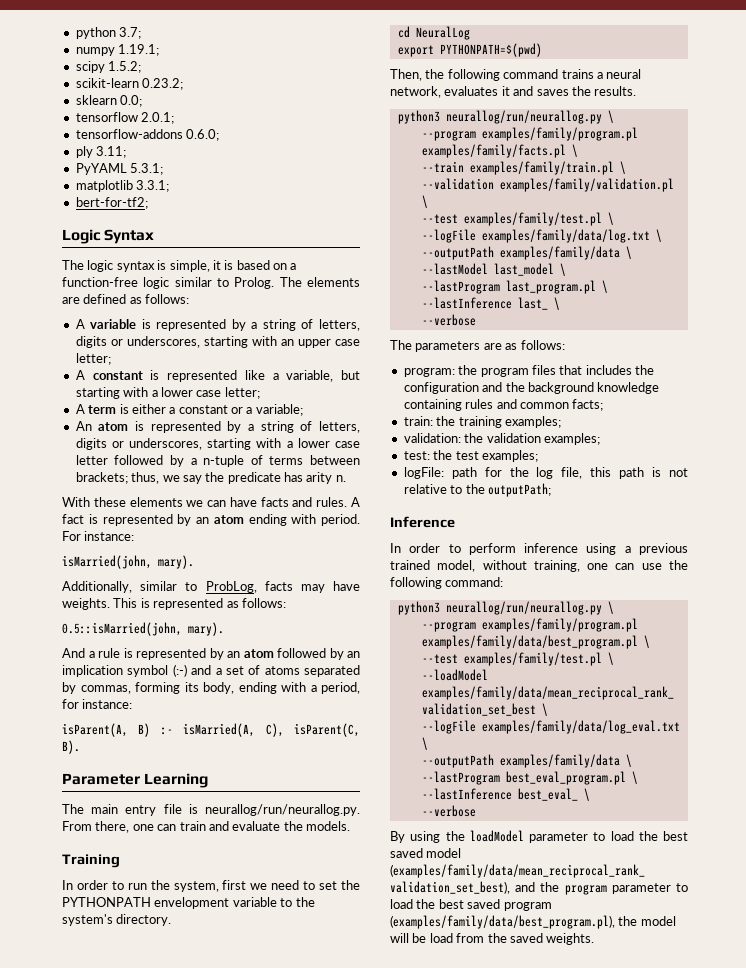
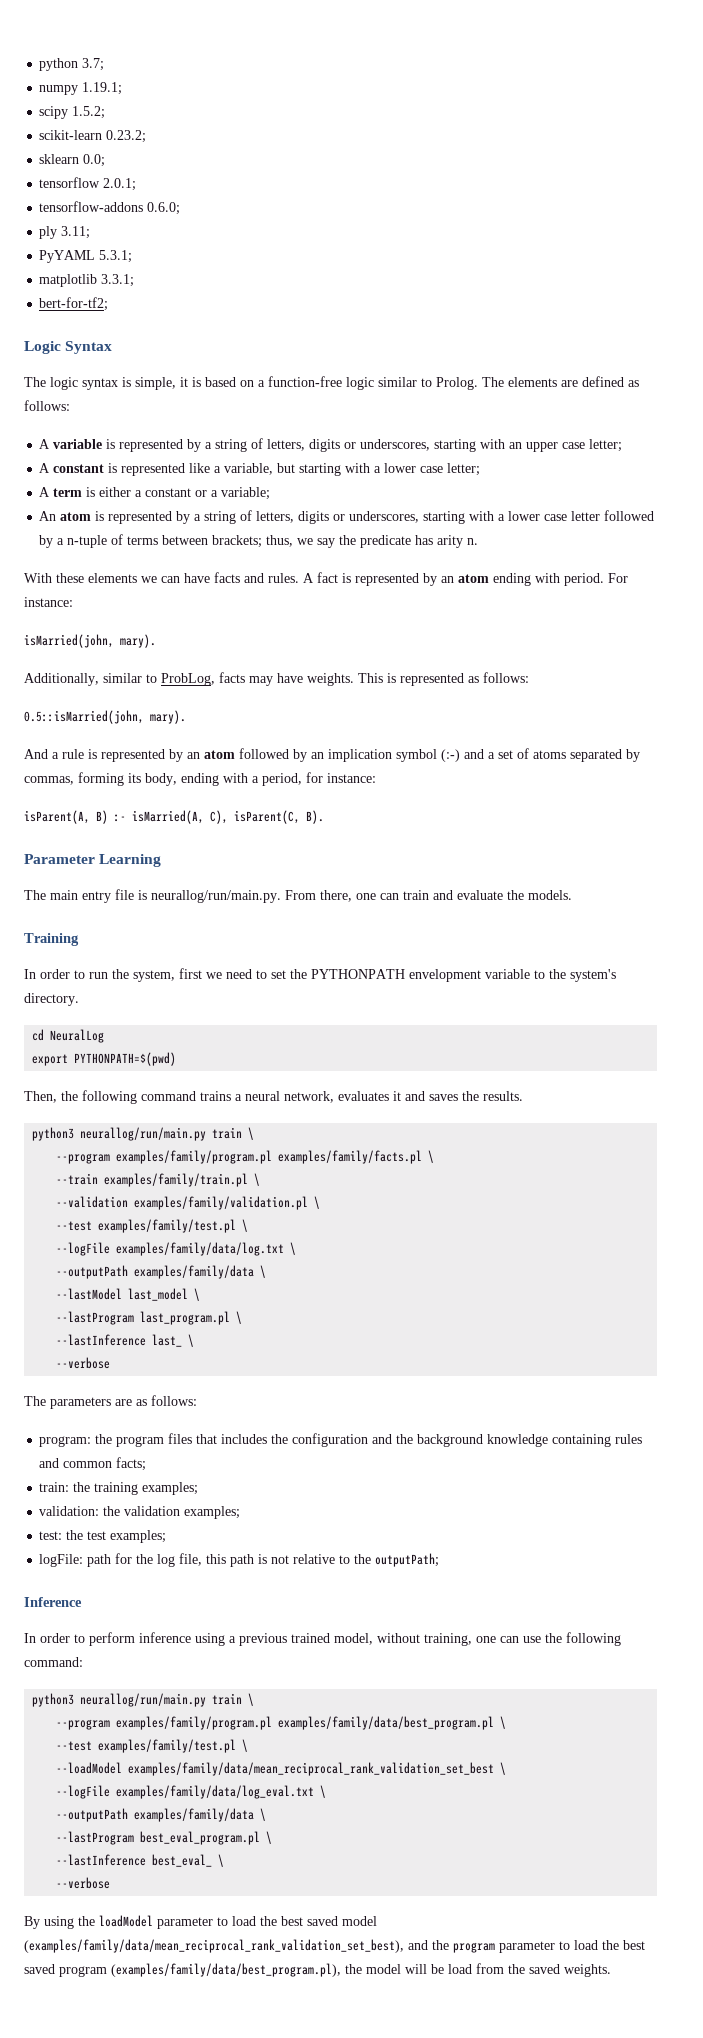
- The main entry file is neurallog/run/neurallog.py. From there, one can train and evaluate the models.
+ The main entry file is neurallog/run/main.py. From there, one can train and evaluate the models.
  Then, the following command trains a neural network, evaluates it and saves the results.
- python3 neurallog/run/neurallog.py \
+ python3 neurallog/run/main.py train \
  In order to perform inference using a previous trained model, without training, one can use the following command:
- python3 neurallog/run/neurallog.py \
+ python3 neurallog/run/main.py train \

